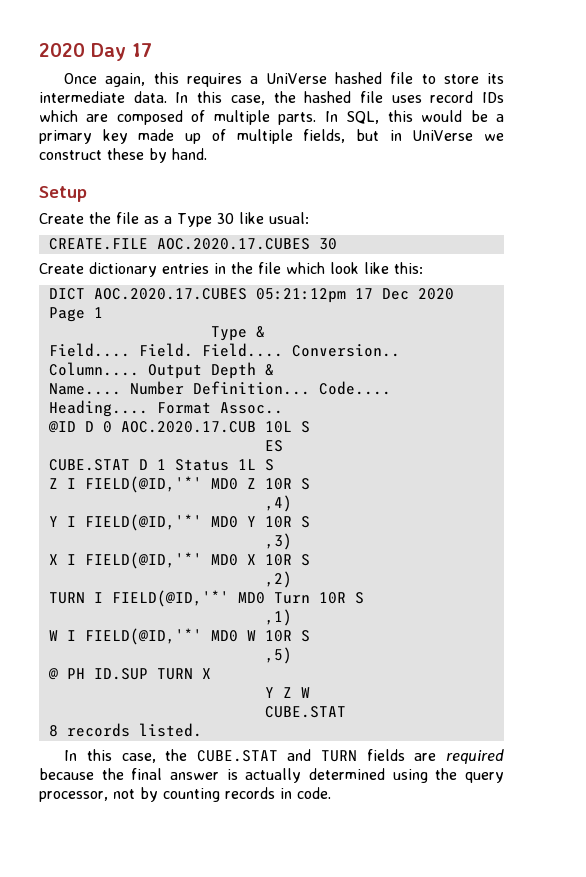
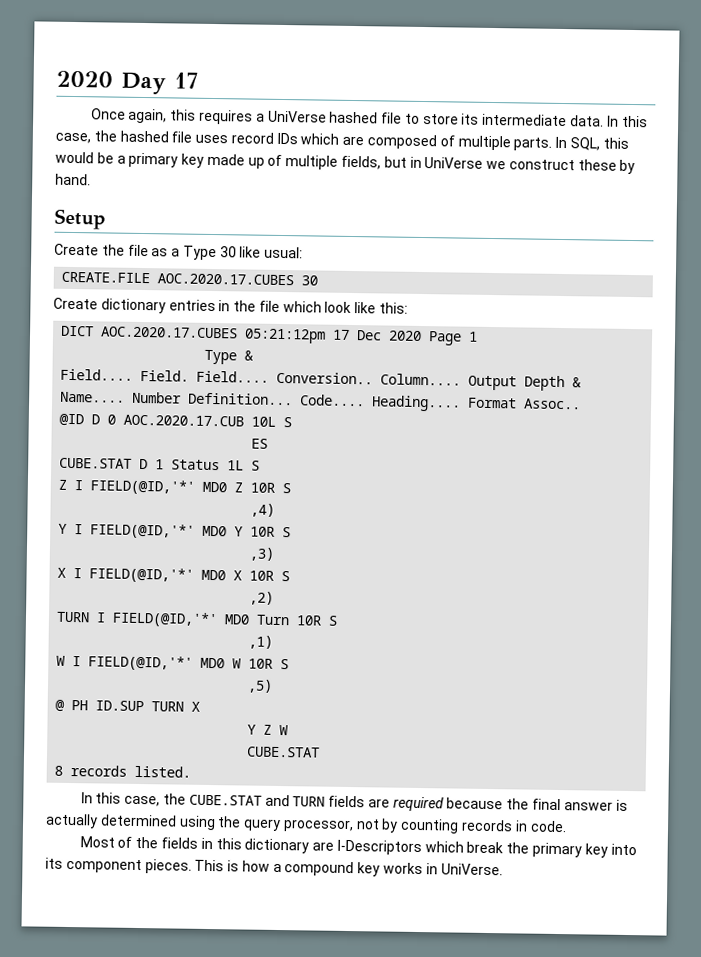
+ Most of the fields in this dictionary are I-Descriptors which break the primary key into its component pieces. This is how a compound key works in UniVerse.

